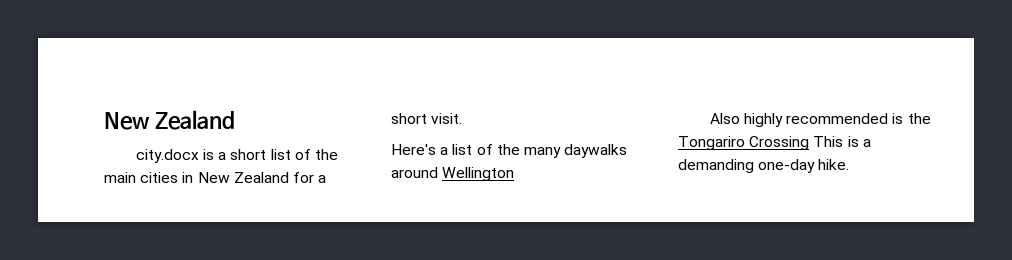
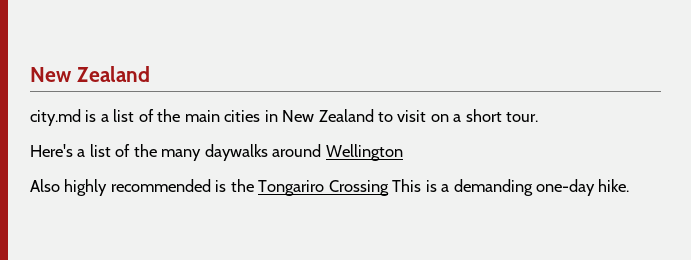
- city.docx is a short list of the main cities in New Zealand for a short visit.
+ city.md is a list of the main cities in New Zealand to visit on a short tour.

